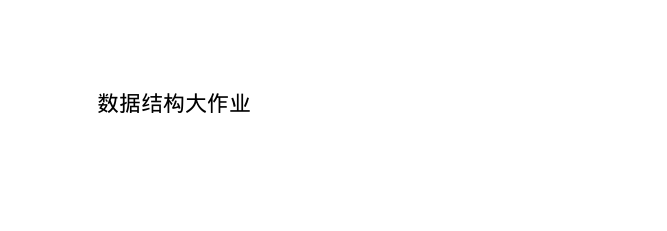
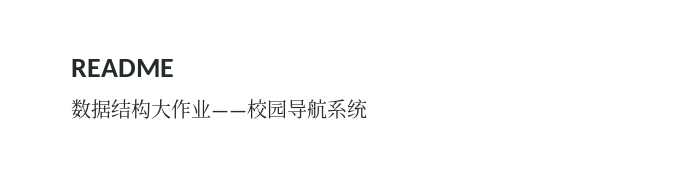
+ README
- 数据结构大作业
+ 数据结构大作业——校园导航系统

